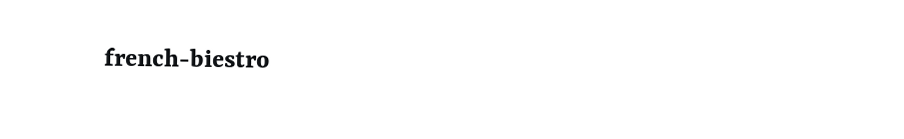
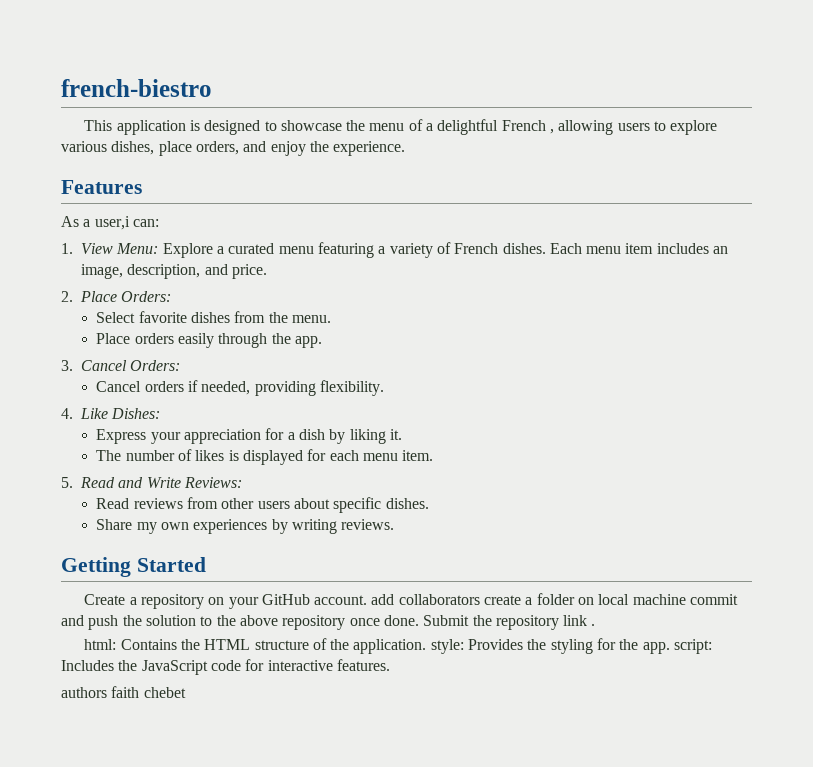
+ This application is designed to showcase the menu of a delightful French , allowing users to explore various dishes, place orders, and enjoy the experience.
+ Features
+ As a user,i can:
+ 1. View Menu: Explore a curated menu featuring a variety of French dishes. Each menu item includes an image, description, and price.
+ 2. Place Orders:
+ Select favorite dishes from the menu.
+ Place orders easily through the app.
+ 3. Cancel Orders:
+ Cancel orders if needed, providing flexibility.
+ 4. Like Dishes:
+ Express your appreciation for a dish by liking it.
+ The number of likes is displayed for each menu item.
+ 5. Read and Write Reviews:
+ Read reviews from other users about specific dishes.
+ Share my own experiences by writing reviews.
+ Getting Started
+ Create a repository on your GitHub account. add collaborators create a folder on local machine commit and push the solution to the above repository once done. Submit the repository link .
+ html: Contains the HTML structure of the application. style: Provides the styling for the app. script: Includes the JavaScript code for interactive features.
+ authors faith chebet

